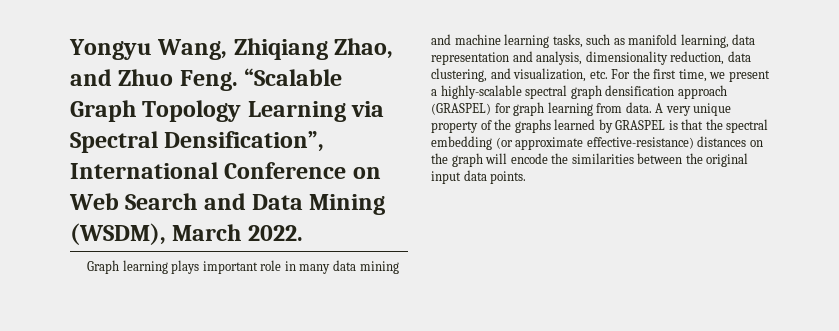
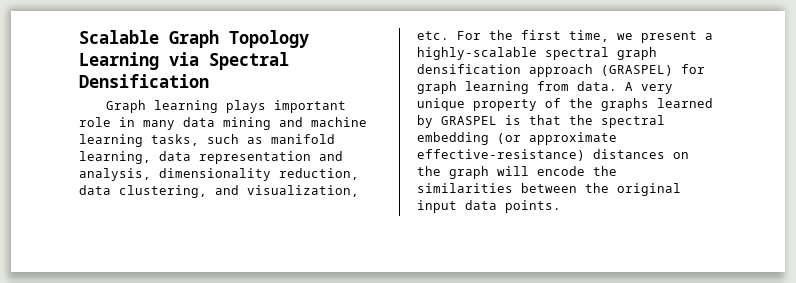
- Yongyu Wang, Zhiqiang Zhao, and Zhuo Feng. “Scalable Graph Topology Learning via Spectral Densification”, International Conference on Web Search and Data Mining (WSDM), March 2022.
+ Scalable Graph Topology Learning via Spectral Densification

